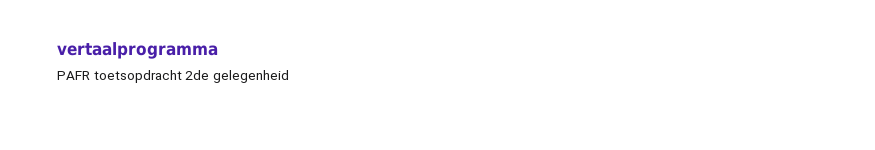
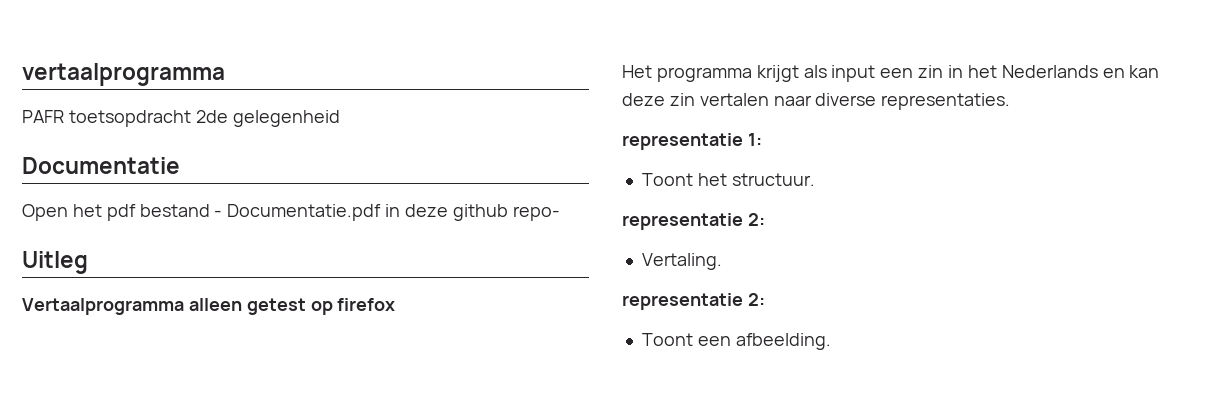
+ Documentatie
+ Open het pdf bestand - Documentatie.pdf in deze github repo-
+ Uitleg
+ Vertaalprogramma alleen getest op firefox
+ Het programma krijgt als input een zin in het Nederlands en kan deze zin vertalen naar diverse representaties.
+ representatie 1:
+ Toont het structuur.
+ representatie 2:
+ Vertaling.
+ representatie 2:
+ Toont een afbeelding.

